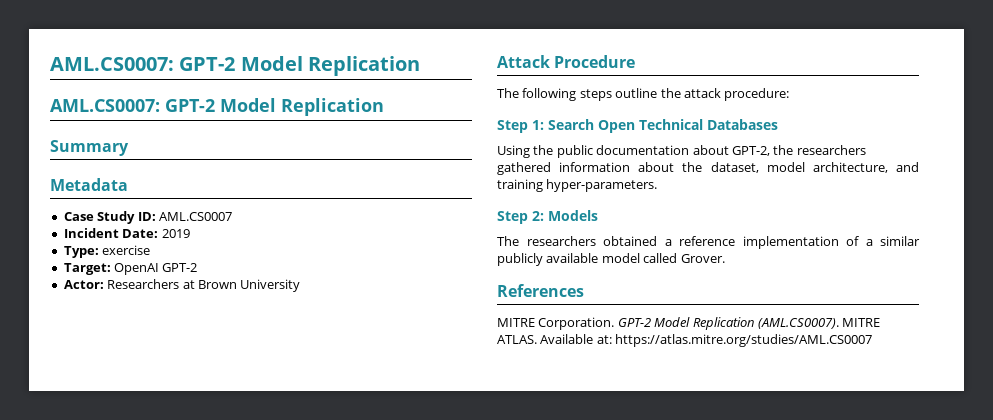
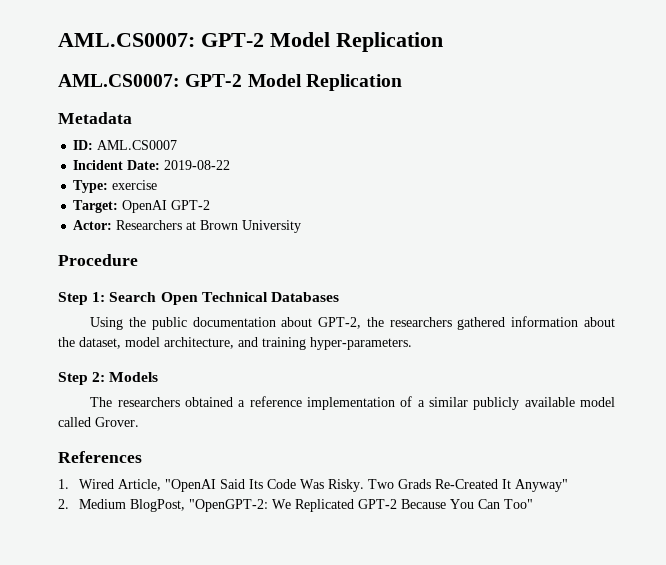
- Summary
- Case Study ID: AML.CS0007
+ ID: AML.CS0007
- Incident Date: 2019
+ Incident Date: 2019-08-22
- Attack Procedure
+ Procedure
- The following steps outline the attack procedure:
- MITRE Corporation. GPT-2 Model Replication (AML.CS0007). MITRE ATLAS. Available at: https://atlas.mitre.org/studies/AML.CS0007
+ 1. Wired Article, "OpenAI Said Its Code Was Risky. Two Grads Re-Created It Anyway"
+ 2. Medium BlogPost, "OpenGPT-2: We Replicated GPT-2 Because You Can Too"

